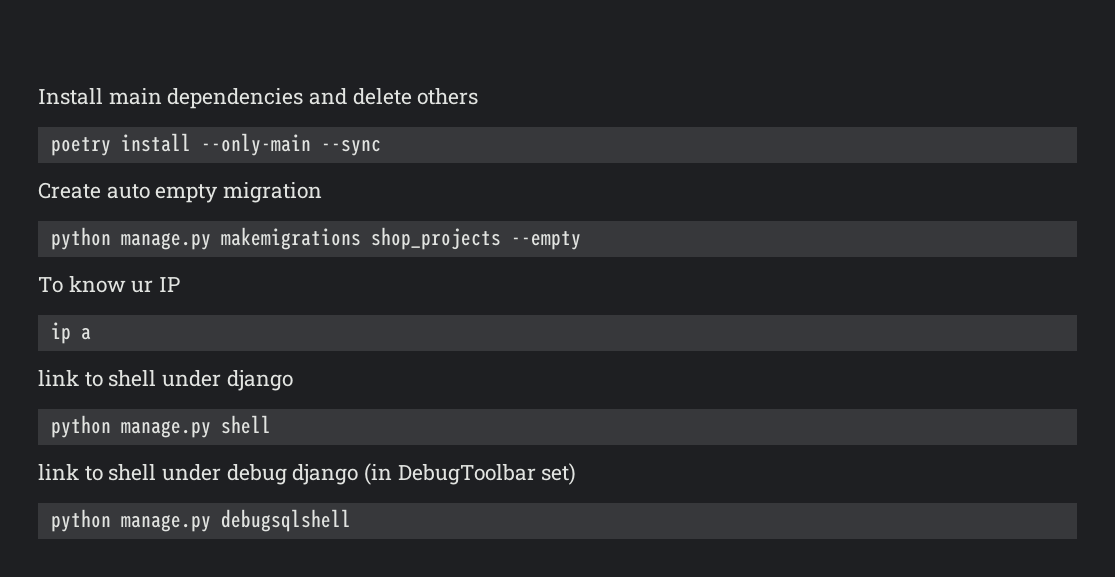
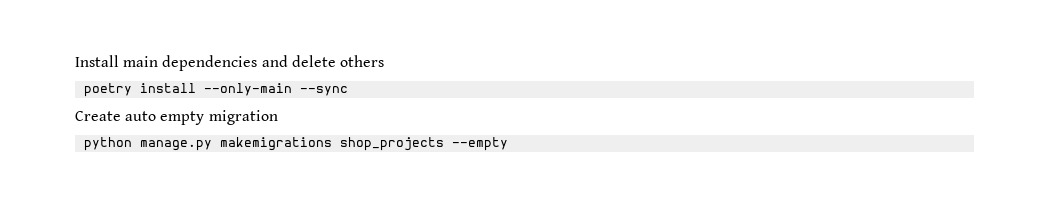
- To know ur IP
- ip a
- link to shell under django
- python manage.py shell
- link to shell under debug django (in DebugToolbar set)
- python manage.py debugsqlshell

